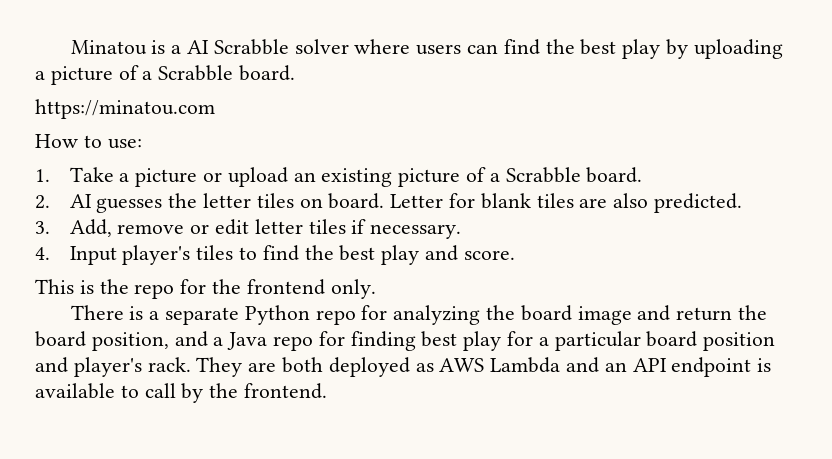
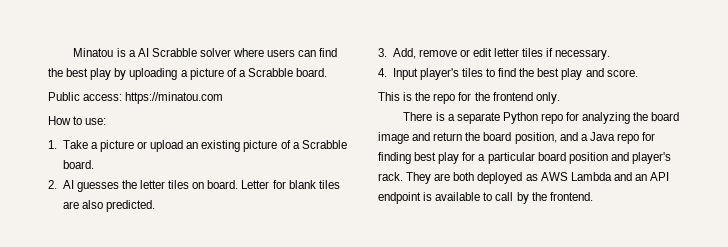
- https://minatou.com
+ Public access: https://minatou.com

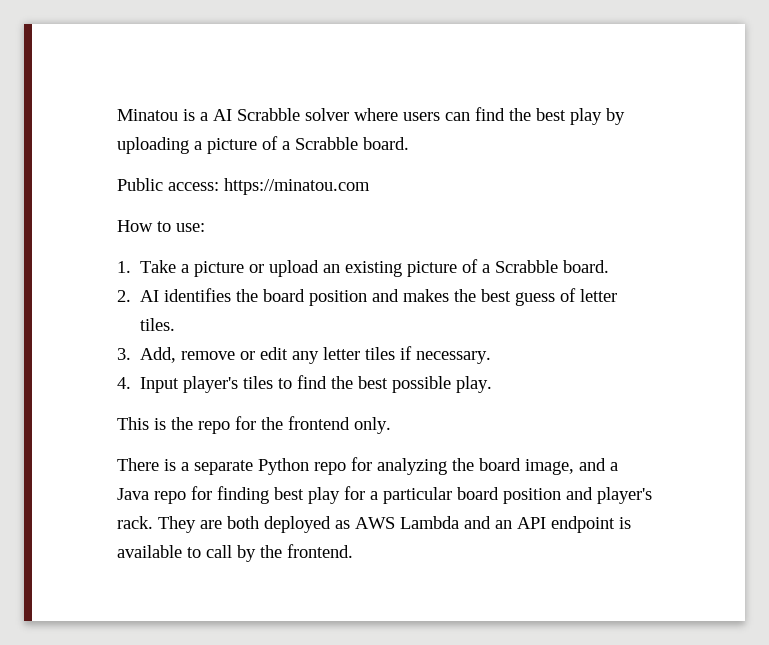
- 2. AI guesses the letter tiles on board. Letter for blank tiles are also predicted.
+ 2. AI identifies the board position and makes the best guess of letter tiles.
- 3. Add, remove or edit letter tiles if necessary.
+ 3. Add, remove or edit any letter tiles if necessary.
- 4. Input player's tiles to find the best play and score.
+ 4. Input player's tiles to find the best possible play.
- There is a separate Python repo for analyzing the board image and return the board position, and a Java repo for finding best play for a particular board position and player's rack.
+ There is a separate Python repo for analyzing the board image, and a Java repo for finding best play for a particular board position and player's rack.

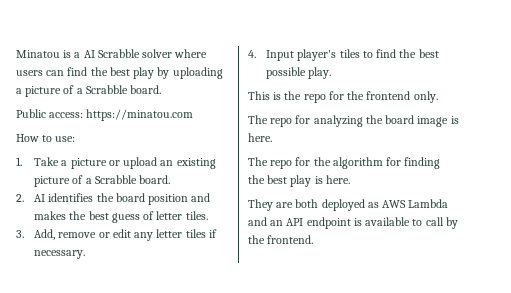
- There is a separate Python repo for analyzing the board image, and a Java repo for finding best play for a particular board position and player's rack. They are both deployed as AWS Lambda and an API endpoint is available to call by the frontend.
+ The repo for analyzing the board image is here.
+ The repo for the algorithm for finding the best play is here.
+ They are both deployed as AWS Lambda and an API endpoint is available to call by the frontend.

